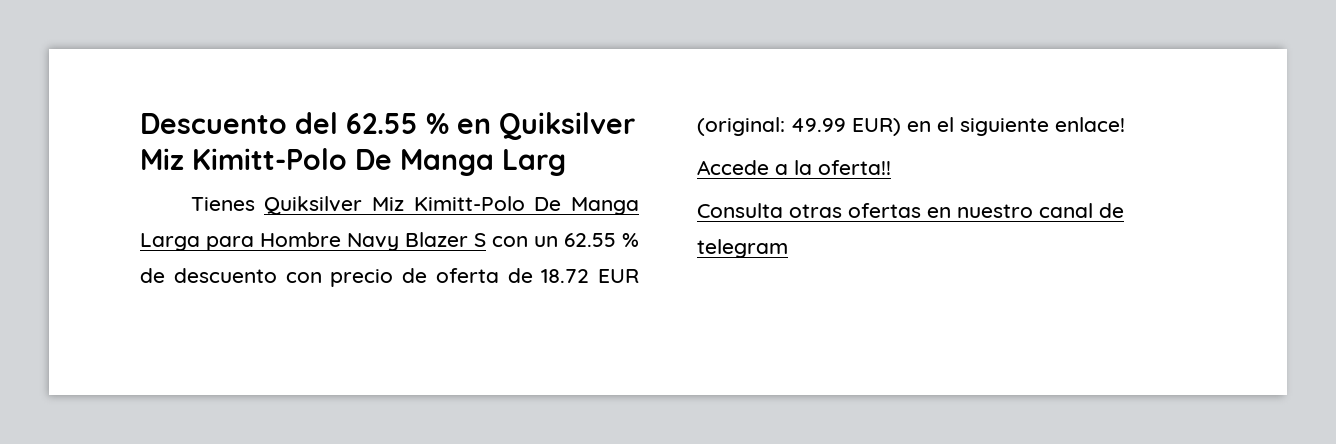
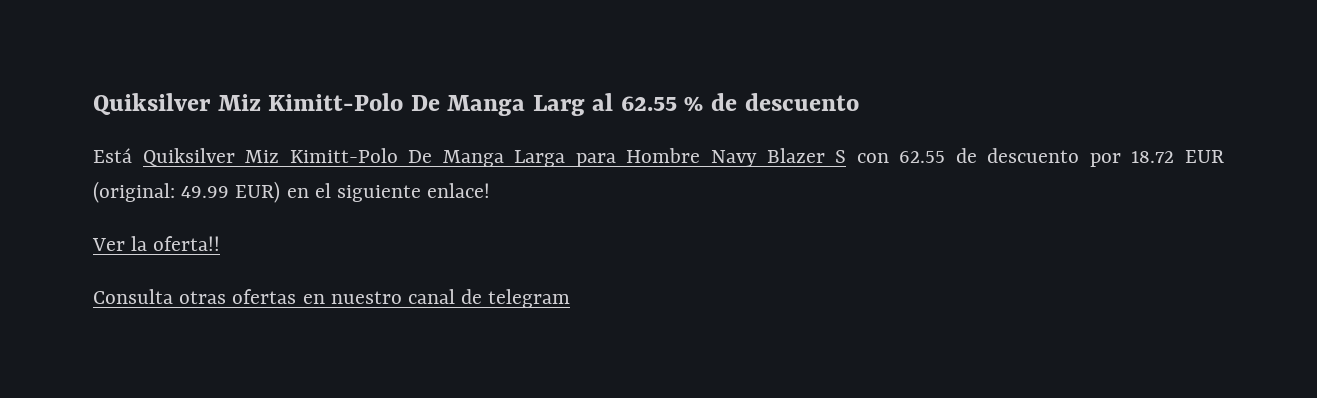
- Descuento del 62.55 % en Quiksilver Miz Kimitt-Polo De Manga Larg
- Tienes Quiksilver Miz Kimitt-Polo De Manga Larga para Hombre Navy Blazer S con un 62.55 % de descuento con precio de oferta de 18.72 EUR (original: 49.99 EUR) en el siguiente enlace!
+ Quiksilver Miz Kimitt-Polo De Manga Larg al 62.55 % de descuento
+ Está Quiksilver Miz Kimitt-Polo De Manga Larga para Hombre Navy Blazer S con 62.55 de descuento por 18.72 EUR (original: 49.99 EUR) en el siguiente enlace!
- Accede a la oferta!!
+ Ver la oferta!!

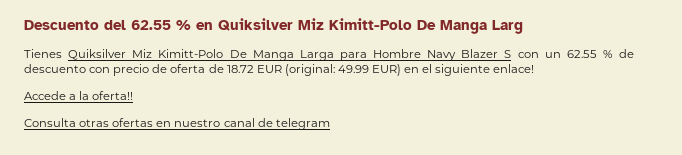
- Quiksilver Miz Kimitt-Polo De Manga Larg al 62.55 % de descuento
- Está Quiksilver Miz Kimitt-Polo De Manga Larga para Hombre Navy Blazer S con 62.55 de descuento por 18.72 EUR (original: 49.99 EUR) en el siguiente enlace!
+ Descuento del 62.55 % en Quiksilver Miz Kimitt-Polo De Manga Larg
+ Tienes Quiksilver Miz Kimitt-Polo De Manga Larga para Hombre Navy Blazer S con un 62.55 % de descuento con precio de oferta de 18.72 EUR (original: 49.99 EUR) en el siguiente enlace!
- Ver la oferta!!
+ Accede a la oferta!!

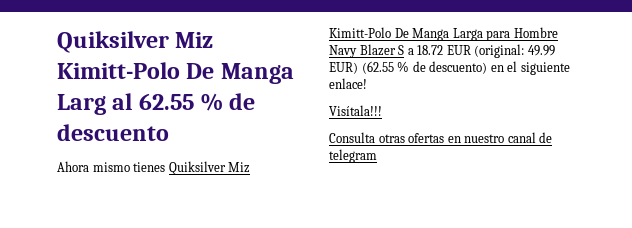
- Descuento del 62.55 % en Quiksilver Miz Kimitt-Polo De Manga Larg
- Tienes Quiksilver Miz Kimitt-Polo De Manga Larga para Hombre Navy Blazer S con un 62.55 % de descuento con precio de oferta de 18.72 EUR (original: 49.99 EUR) en el siguiente enlace!
+ Quiksilver Miz Kimitt-Polo De Manga Larg al 62.55 % de descuento
+ Ahora mismo tienes Quiksilver Miz Kimitt-Polo De Manga Larga para Hombre Navy Blazer S a 18.72 EUR (original: 49.99 EUR) (62.55 % de descuento) en el siguiente enlace!
- Accede a la oferta!!
+ Visítala!!!

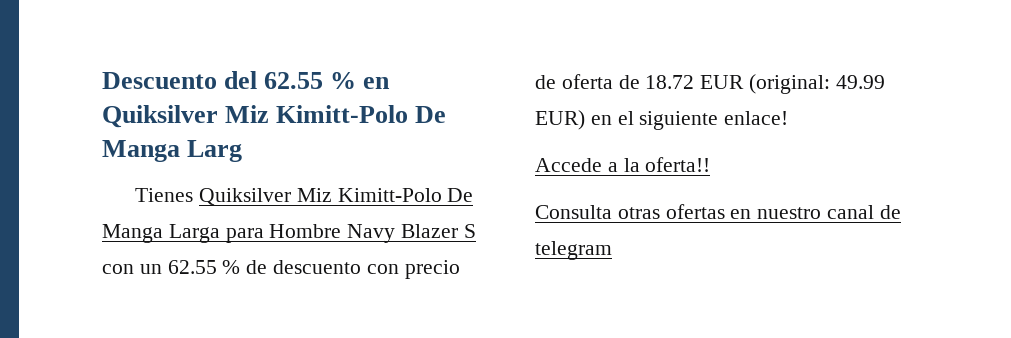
- Quiksilver Miz Kimitt-Polo De Manga Larg al 62.55 % de descuento
- Ahora mismo tienes Quiksilver Miz Kimitt-Polo De Manga Larga para Hombre Navy Blazer S a 18.72 EUR (original: 49.99 EUR) (62.55 % de descuento) en el siguiente enlace!
+ Descuento del 62.55 % en Quiksilver Miz Kimitt-Polo De Manga Larg
+ Tienes Quiksilver Miz Kimitt-Polo De Manga Larga para Hombre Navy Blazer S con un 62.55 % de descuento con precio de oferta de 18.72 EUR (original: 49.99 EUR) en el siguiente enlace!
- Visítala!!!
+ Accede a la oferta!!

